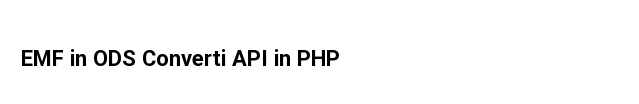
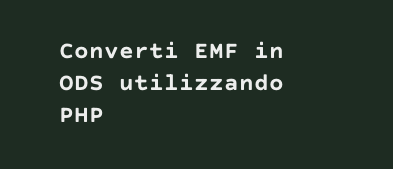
- EMF in ODS Converti API in PHP
+ Converti EMF in ODS utilizzando PHP

